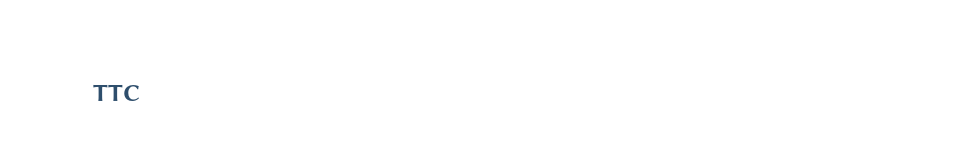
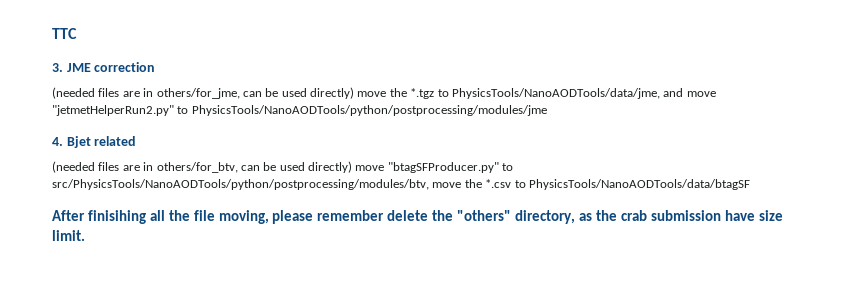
+ 3. JME correction
+ (needed files are in others/for_jme, can be used directly) move the *.tgz to PhysicsTools/NanoAODTools/data/jme, and move "jetmetHelperRun2.py" to PhysicsTools/NanoAODTools/python/postprocessing/modules/jme
+ 4. Bjet related
+ (needed files are in others/for_btv, can be used directly) move "btagSFProducer.py" to src/PhysicsTools/NanoAODTools/python/postprocessing/modules/btv, move the *.csv to PhysicsTools/NanoAODTools/data/btagSF
+ After finisihing all the file moving, please remember delete the "others" directory, as the crab submission have size limit.

